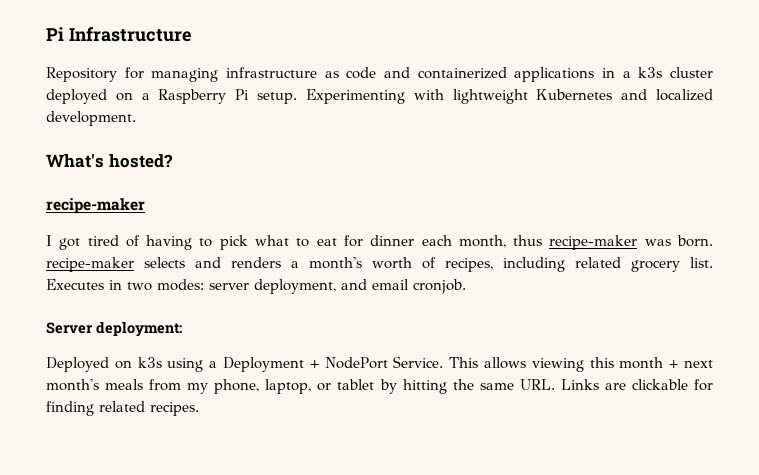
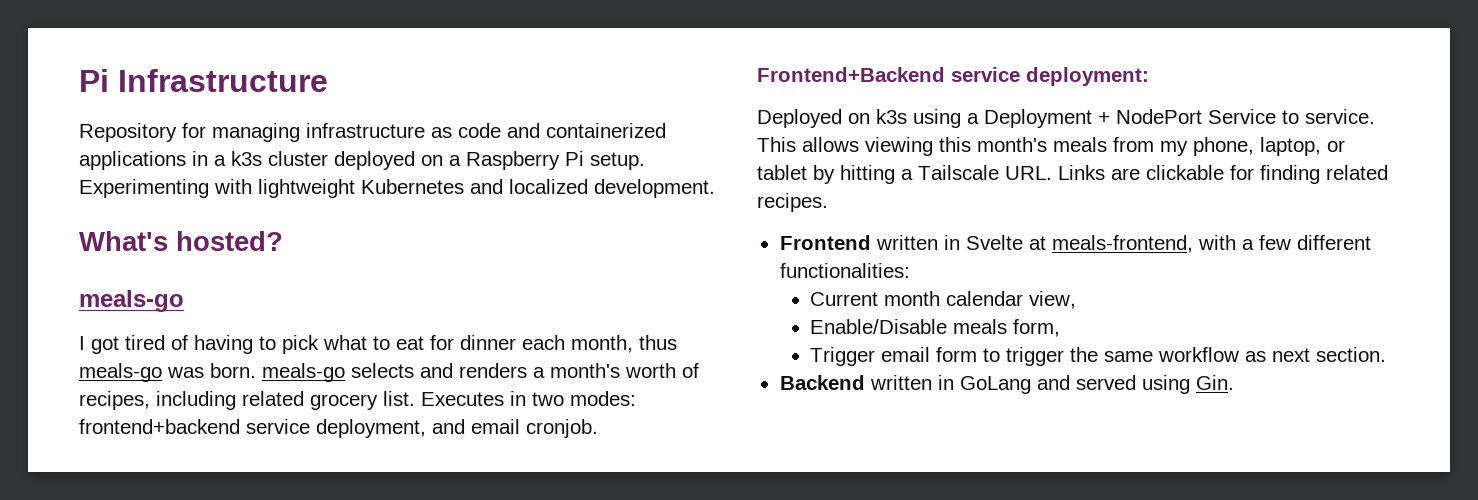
  What's hosted?
- recipe-maker
+ meals-go
- I got tired of having to pick what to eat for dinner each month, thus recipe-maker was born. recipe-maker selects and renders a month's worth of recipes, including related grocery list.
+ I got tired of having to pick what to eat for dinner each month, thus meals-go was born. meals-go selects and renders a month's worth of recipes, including related grocery list.
- Executes in two modes: server deployment, and email cronjob.
+ Executes in two modes: frontend+backend service deployment, and email cronjob.
- Server deployment:
+ Frontend+Backend service deployment:
- Deployed on k3s using a Deployment + NodePort Service.
+ Deployed on k3s using a Deployment + NodePort Service to service.
- This allows viewing this month + next month's meals from my phone, laptop, or tablet by hitting the same URL. Links are clickable for finding related recipes.
+ This allows viewing this month's meals from my phone, laptop, or tablet by hitting a Tailscale URL. Links are clickable for finding related recipes.
+ Frontend written in Svelte at meals-frontend, with a few different functionalities:
+ Current month calendar view,
+ Enable/Disable meals form,
+ Trigger email form to trigger the same workflow as next section.
+ Backend written in GoLang and served using Gin.

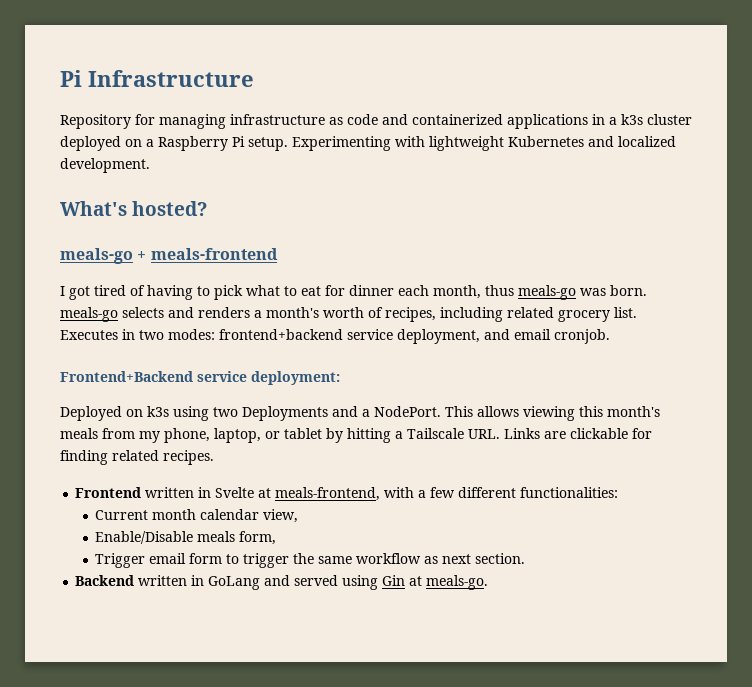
  What's hosted?
- meals-go
+ meals-go + meals-frontend
- Deployed on k3s using a Deployment + NodePort Service to service.
+ Deployed on k3s using two Deployments and a NodePort.
- Backend written in GoLang and served using Gin.
+ Backend written in GoLang and served using Gin at meals-go.

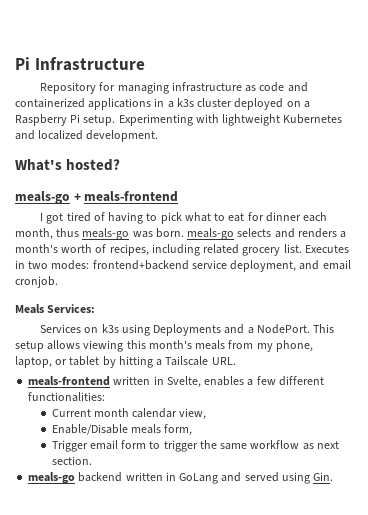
- Frontend+Backend service deployment:
- Deployed on k3s using two Deployments and a NodePort.
+ Meals Services:
+ Services on k3s using Deployments and a NodePort.
- This allows viewing this month's meals from my phone, laptop, or tablet by hitting a Tailscale URL. Links are clickable for finding related recipes.
- Frontend written in Svelte at meals-frontend, with a few different functionalities:
+ This setup allows viewing this month's meals from my phone, laptop, or tablet by hitting a Tailscale URL.
+ meals-frontend written in Svelte, enables a few different functionalities:
- Backend written in GoLang and served using Gin at meals-go.
+ meals-go backend written in GoLang and served using Gin.

